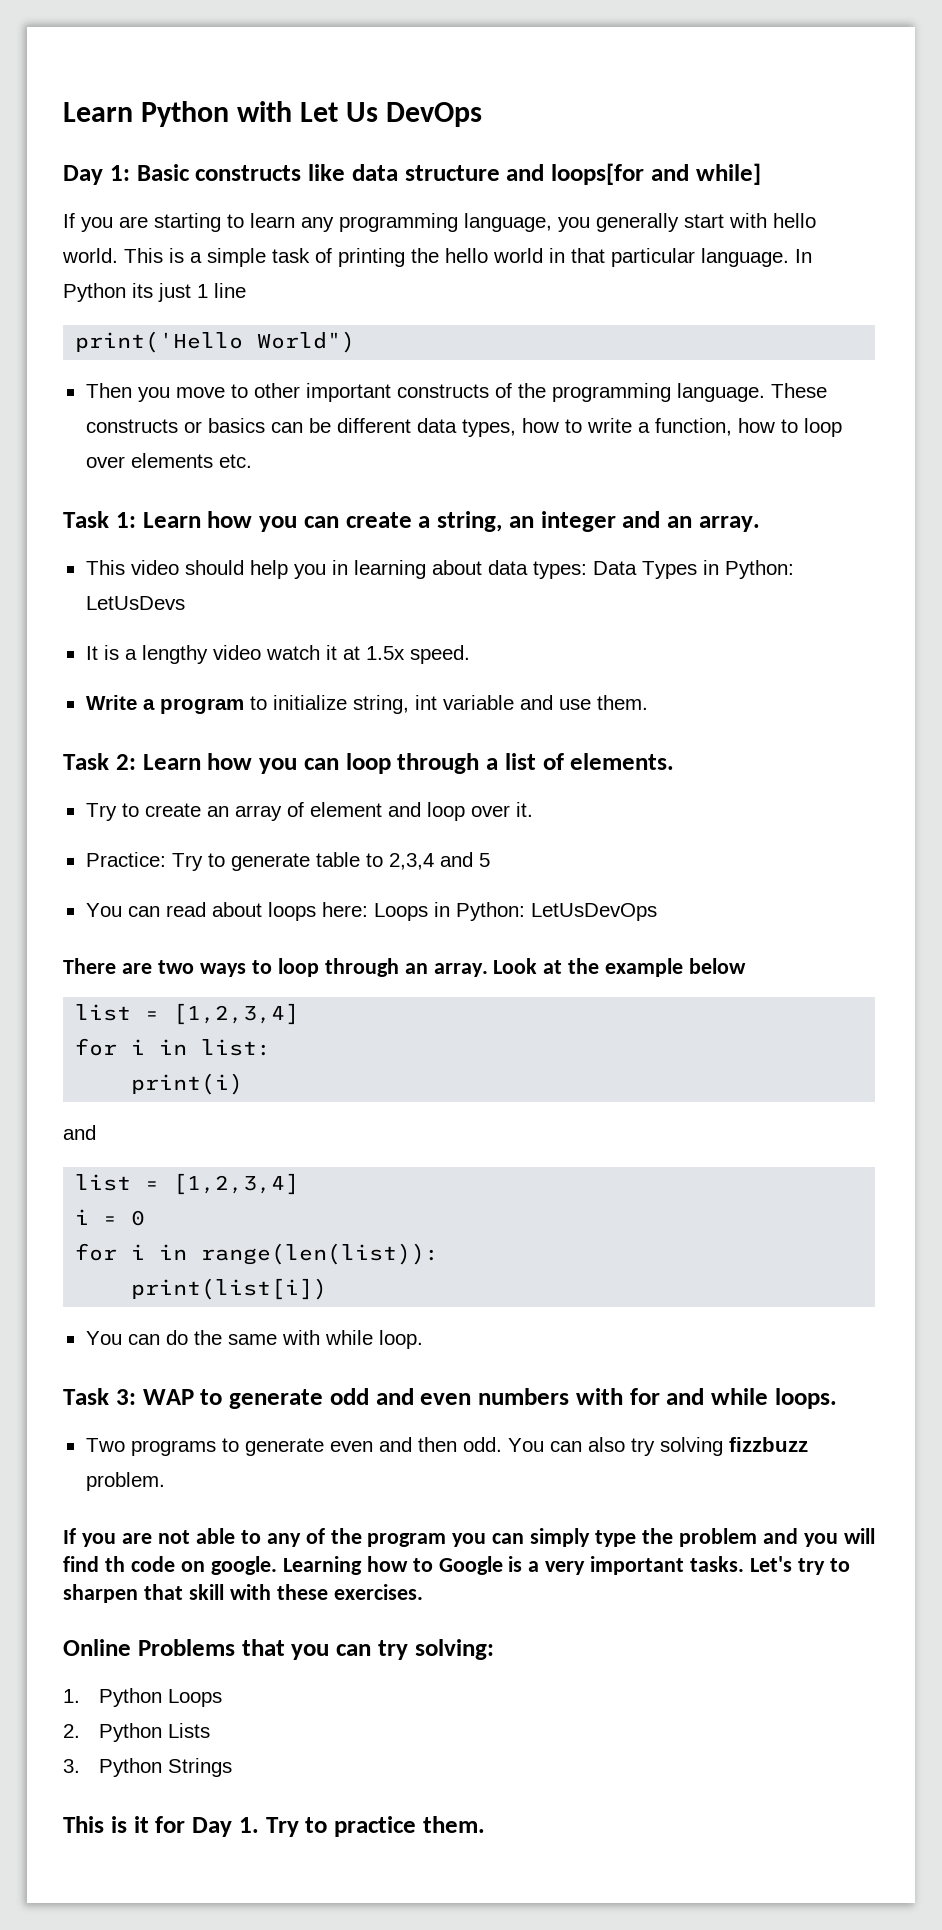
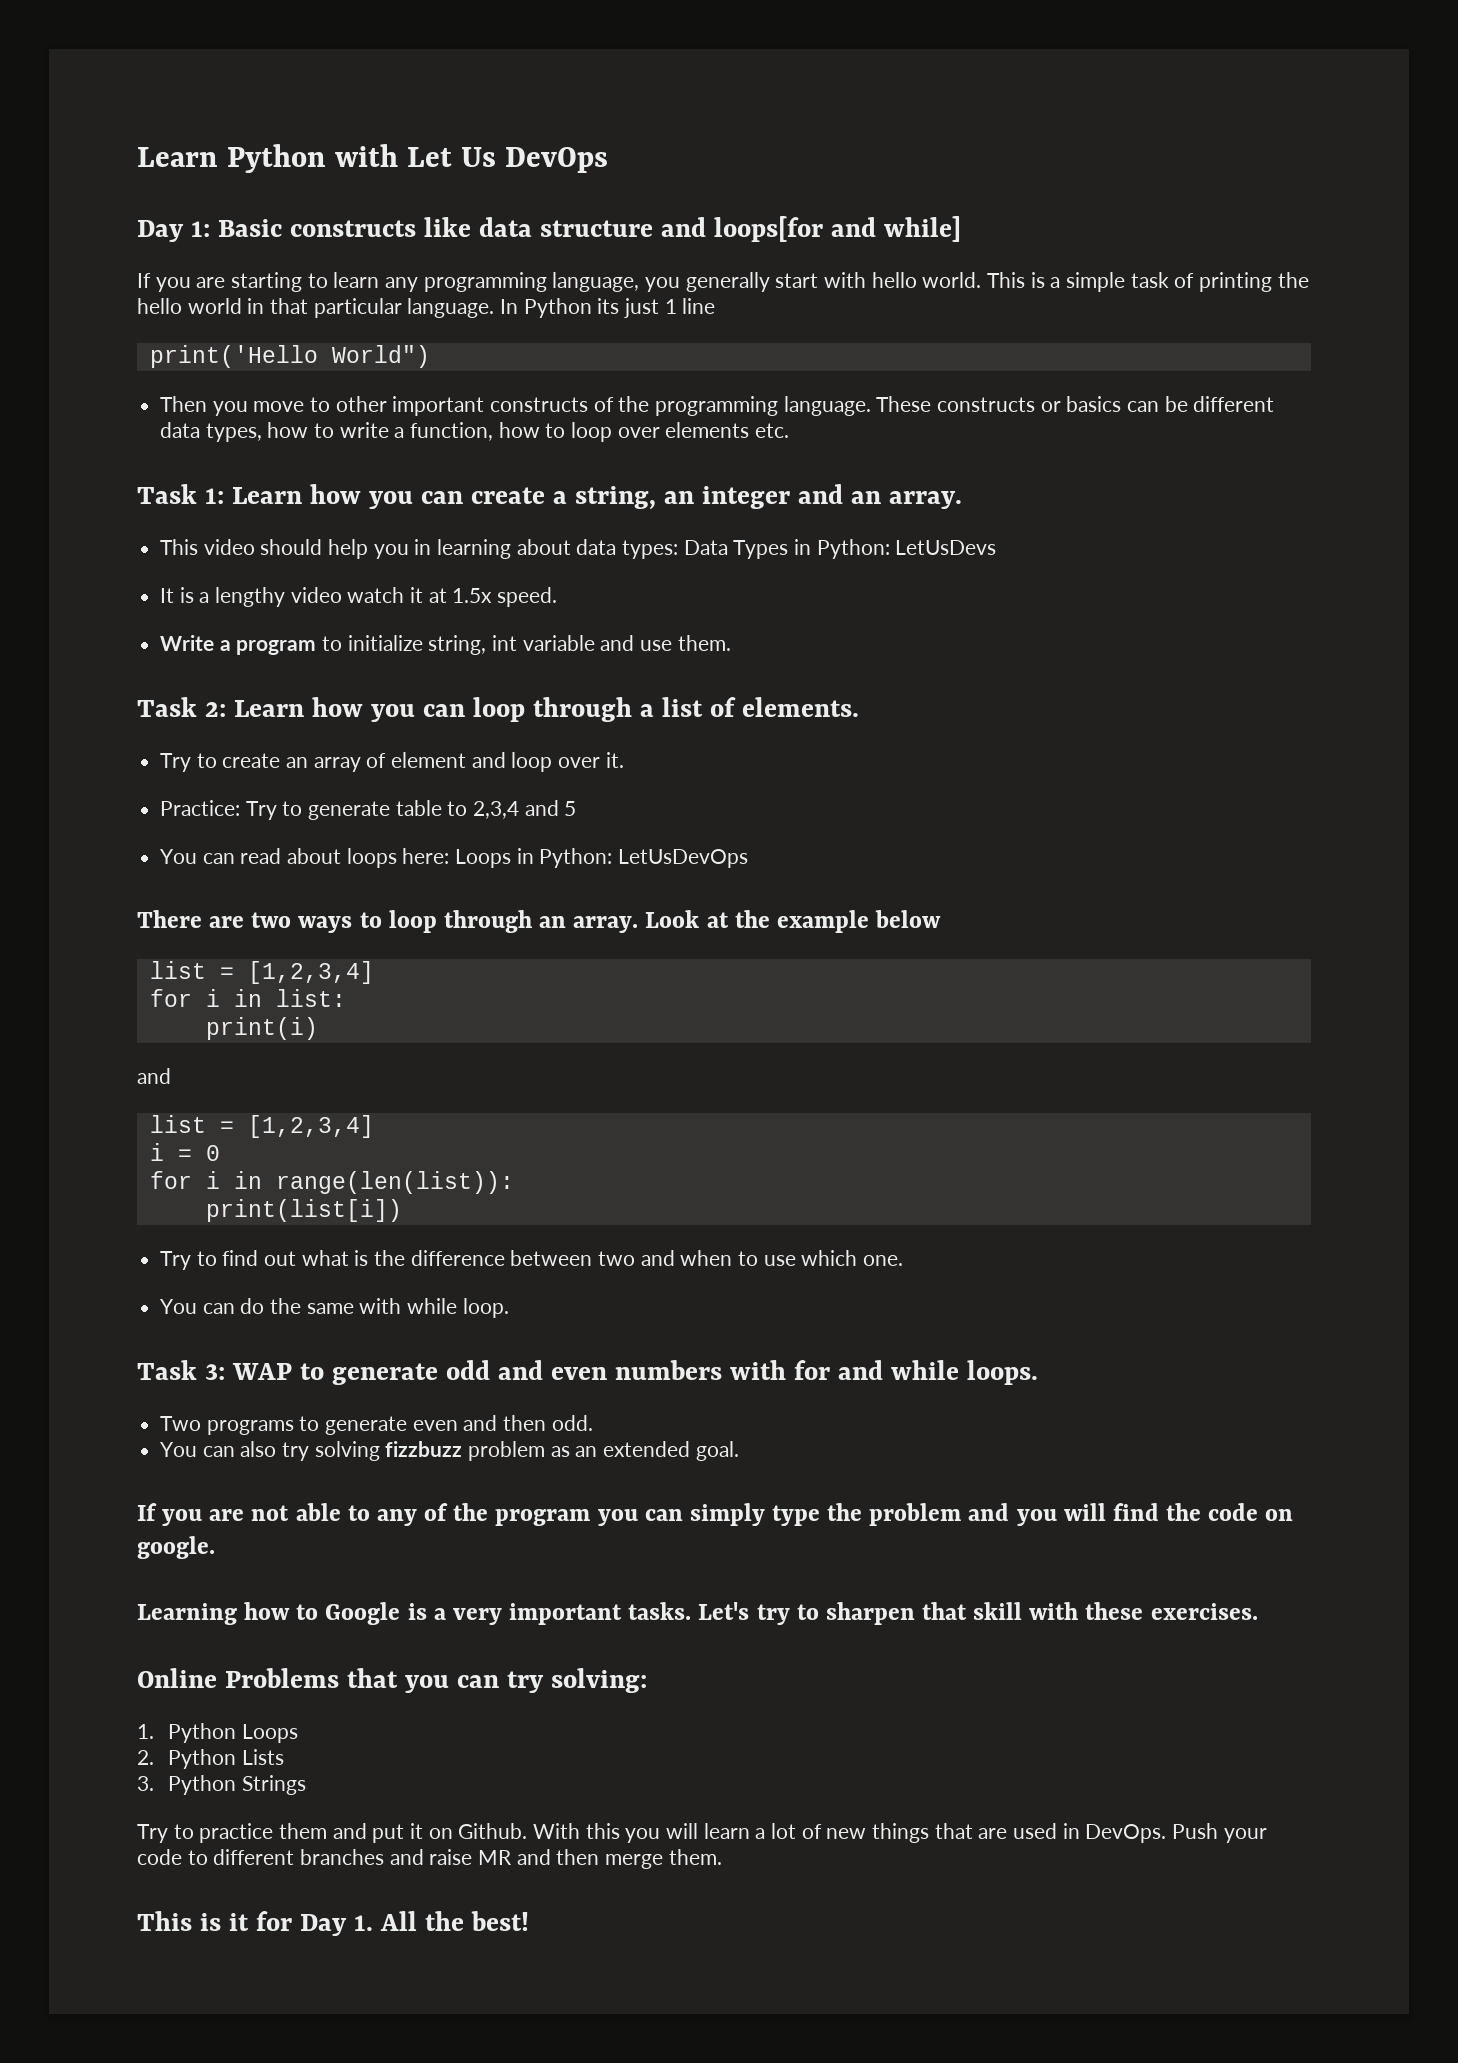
+ Try to find out what is the difference between two and when to use which one.
- Two programs to generate even and then odd. You can also try solving fizzbuzz problem.
+ Two programs to generate even and then odd.
+ You can also try solving fizzbuzz problem as an extended goal.
- If you are not able to any of the program you can simply type the problem and you will find th code on google. Learning how to Google is a very important tasks.
+ If you are not able to any of the program you can simply type the problem and you will find the code on google.
+ Learning how to Google is a very important tasks.
+ Try to practice them and put it on Github. With this you will learn a lot of new things that are used in DevOps. Push your code to different branches and raise MR and then merge them.
- This is it for Day 1. Try to practice them.
+ This is it for Day 1. All the best!

